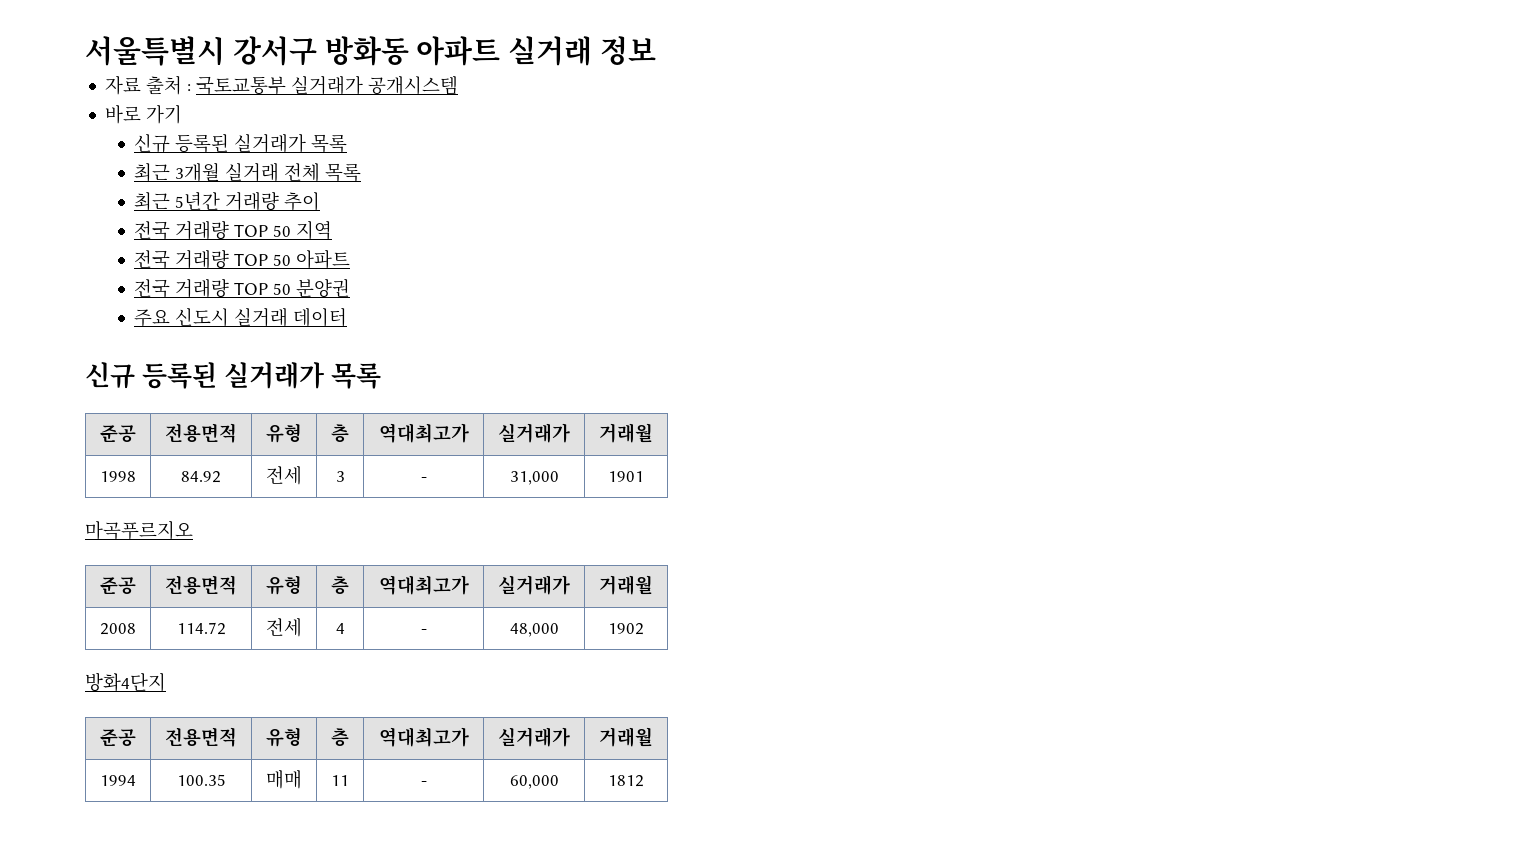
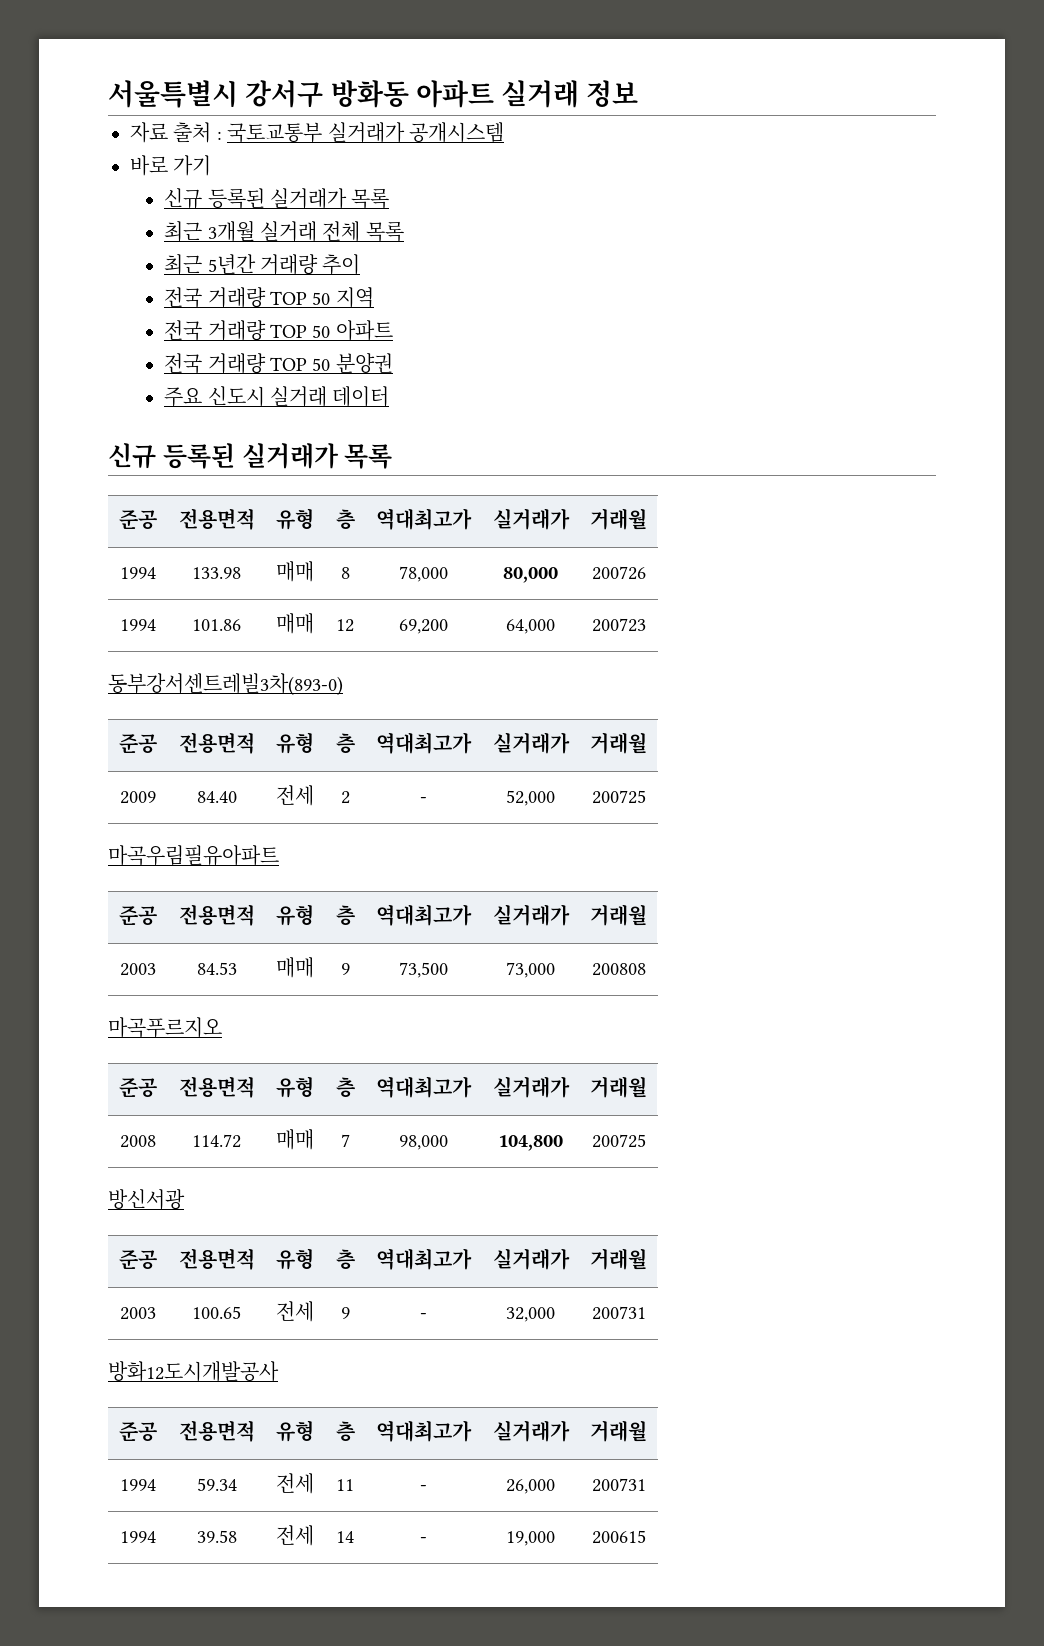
- 1998 | 84.92 | 전세 | 3 | - | 31,000 | 1901
+ 1994 | 133.98 | 매매 | 8 | 78,000 | 80,000 | 200726
+ 1994 | 101.86 | 매매 | 12 | 69,200 | 64,000 | 200723
+ 동부강서센트레빌3차(893-0)
+ 준공 | 전용면적 | 유형 | 층 | 역대최고가 | 실거래가 | 거래월
+ 2009 | 84.40 | 전세 | 2 | - | 52,000 | 200725
+ 마곡우림필유아파트
+ 준공 | 전용면적 | 유형 | 층 | 역대최고가 | 실거래가 | 거래월
+ 2003 | 84.53 | 매매 | 9 | 73,500 | 73,000 | 200808
- 2008 | 114.72 | 전세 | 4 | - | 48,000 | 1902
- 방화4단지
+ 2008 | 114.72 | 매매 | 7 | 98,000 | 104,800 | 200725
+ 방신서광
  준공 | 전용면적 | 유형 | 층 | 역대최고가 | 실거래가 | 거래월
- 1994 | 100.35 | 매매 | 11 | - | 60,000 | 1812
+ 2003 | 100.65 | 전세 | 9 | - | 32,000 | 200731
+ 방화12도시개발공사
+ 준공 | 전용면적 | 유형 | 층 | 역대최고가 | 실거래가 | 거래월
+ 1994 | 59.34 | 전세 | 11 | - | 26,000 | 200731
+ 1994 | 39.58 | 전세 | 14 | - | 19,000 | 200615

